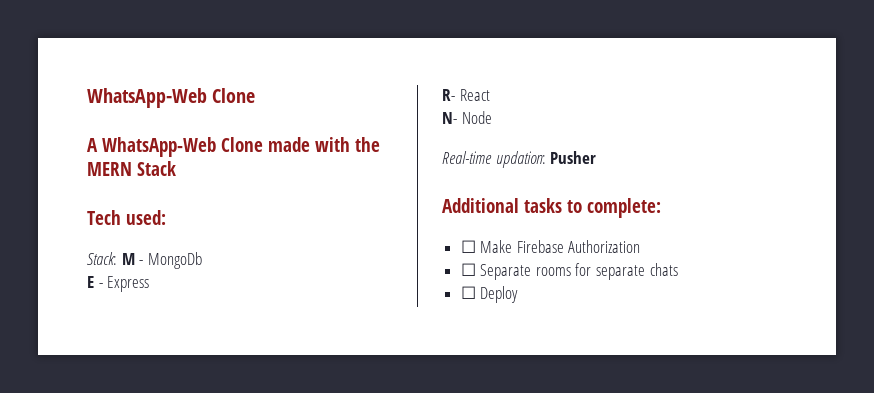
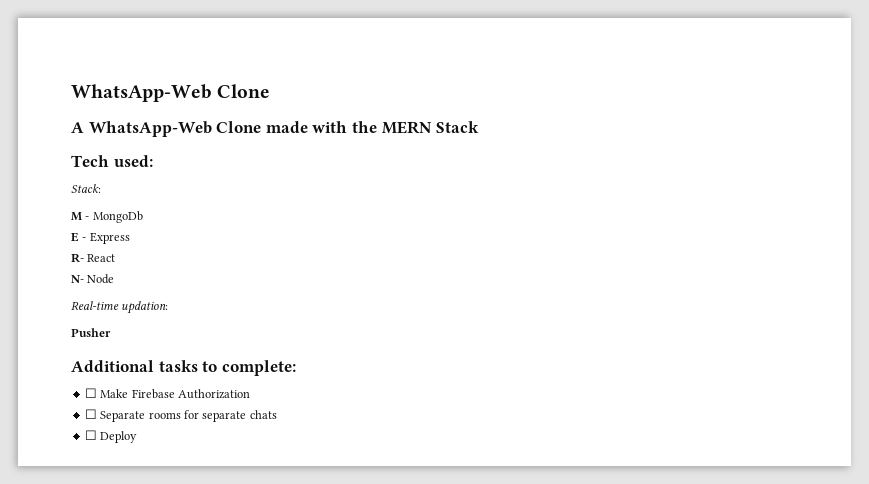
- Stack: M - MongoDb
+ Stack:
+ M - MongoDb
- Real-time updation: Pusher
+ Real-time updation:
+ Pusher

